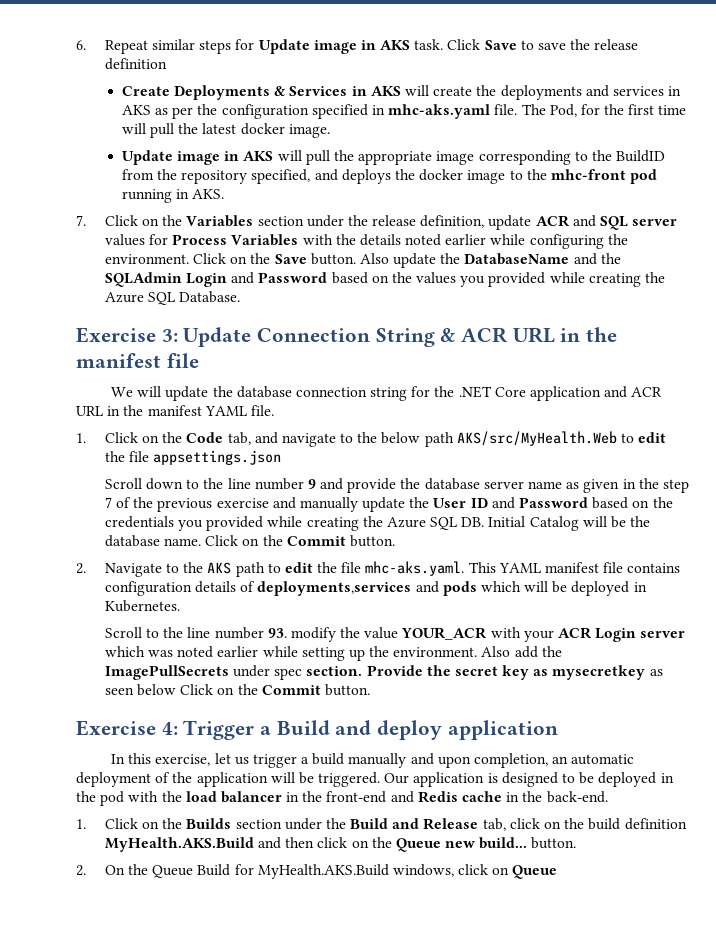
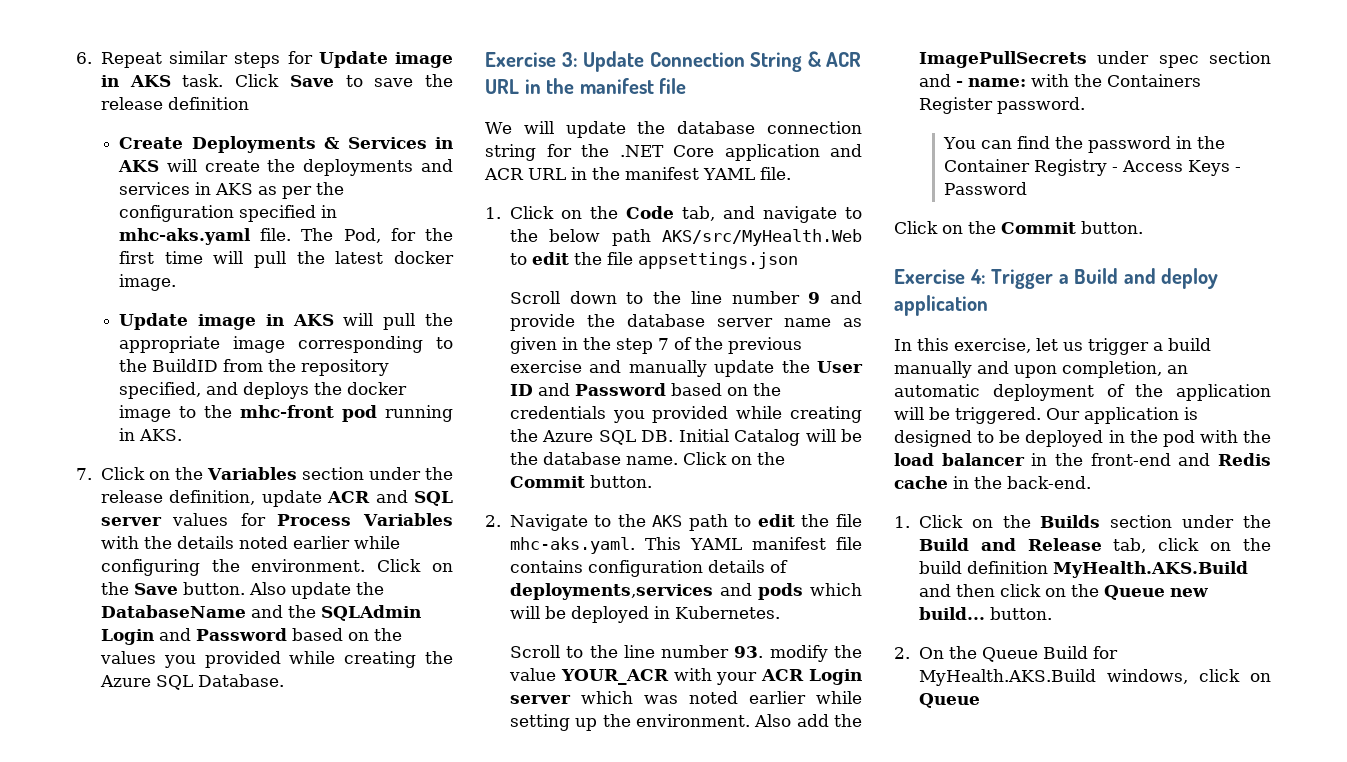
- Also add the ImagePullSecrets under spec section. Provide the secret key as mysecretkey as seen below Click on the Commit button.
+ Also add the ImagePullSecrets under spec section and - name: with the Containers Register password.
+ You can find the password in the Container Registry - Access Keys - Password
+ Click on the Commit button.

